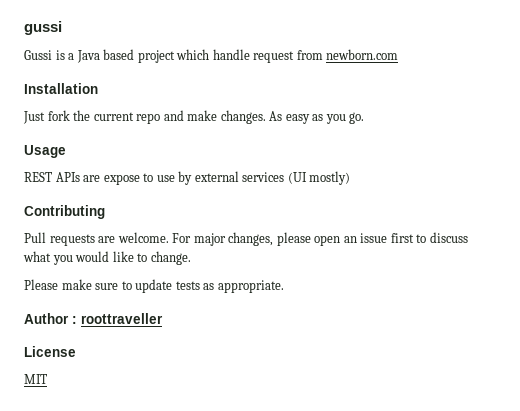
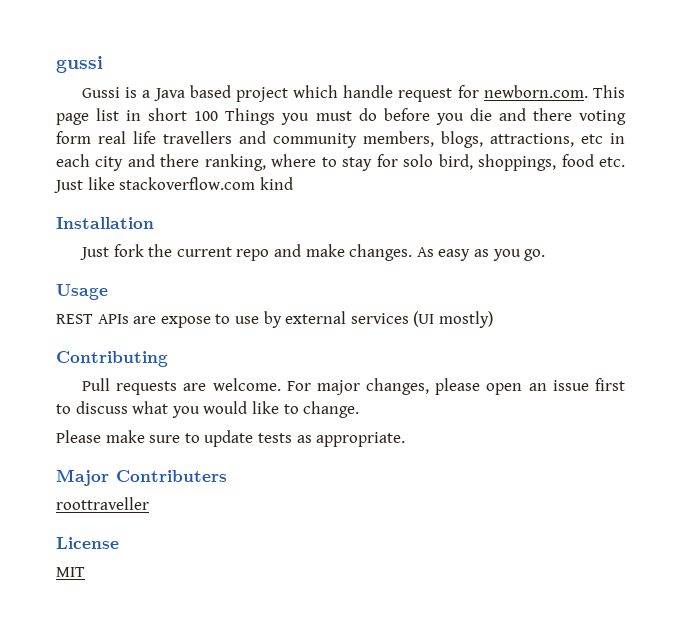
- Gussi is a Java based project which handle request from newborn.com
+ Gussi is a Java based project which handle request for newborn.com. This page list in short 100 Things you must do before you die and there voting form real life travellers and community members, blogs, attractions, etc in each city and there ranking, where to stay for solo bird, shoppings, food etc. Just like stackoverflow.com kind
- Author : roottraveller
+ Major Contributers
+ roottraveller

